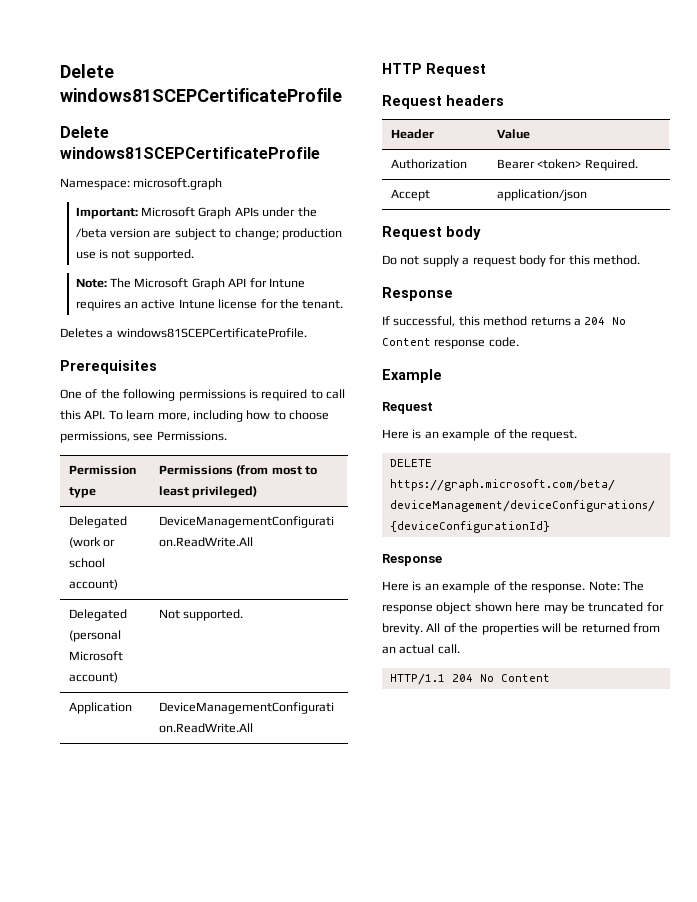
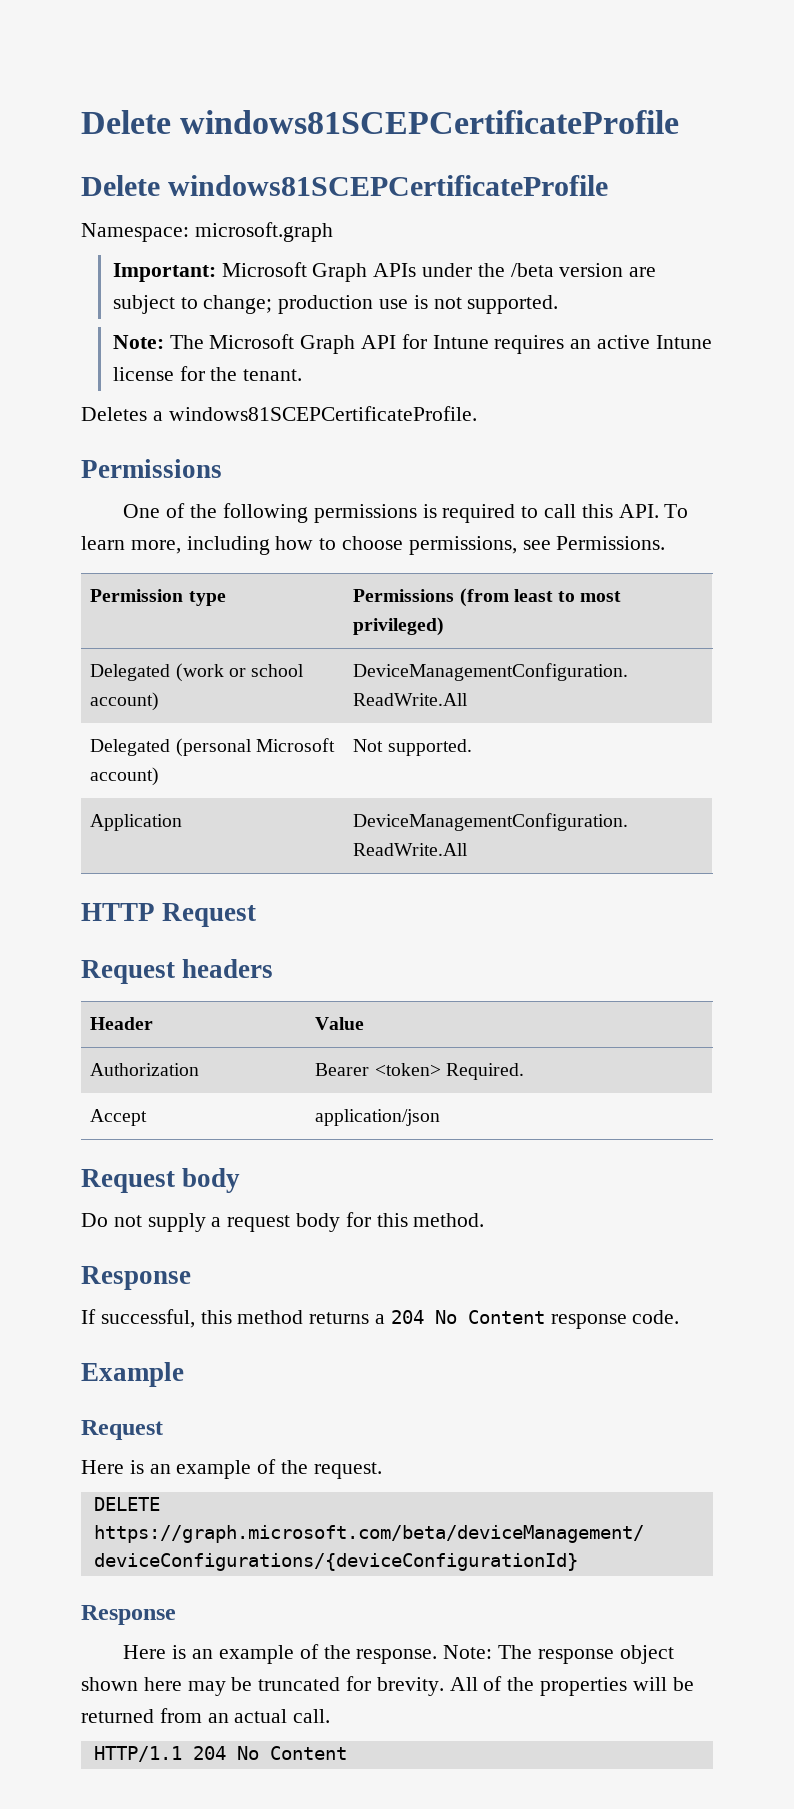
  Deletes a windows81SCEPCertificateProfile.
- Prerequisites
+ Permissions
- Permission type | Permissions (from most to least privileged)
+ Permission type | Permissions (from least to most privileged)

